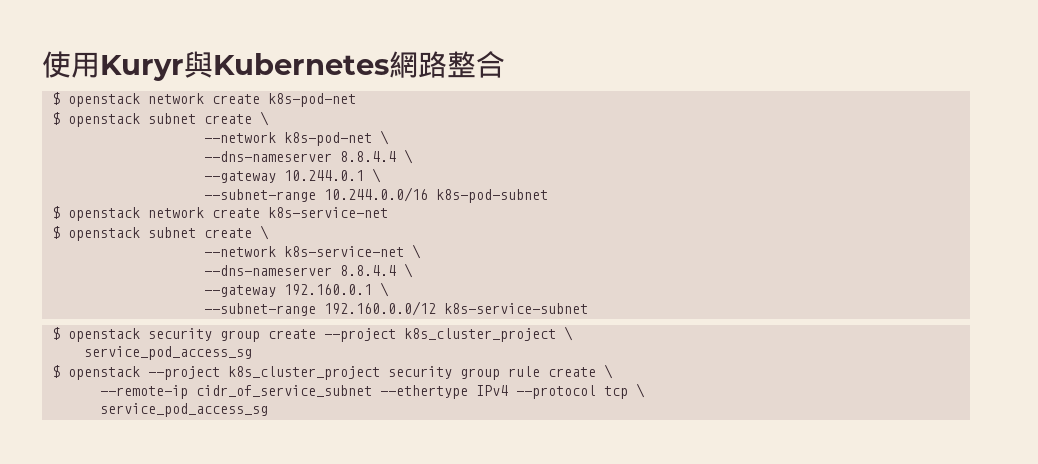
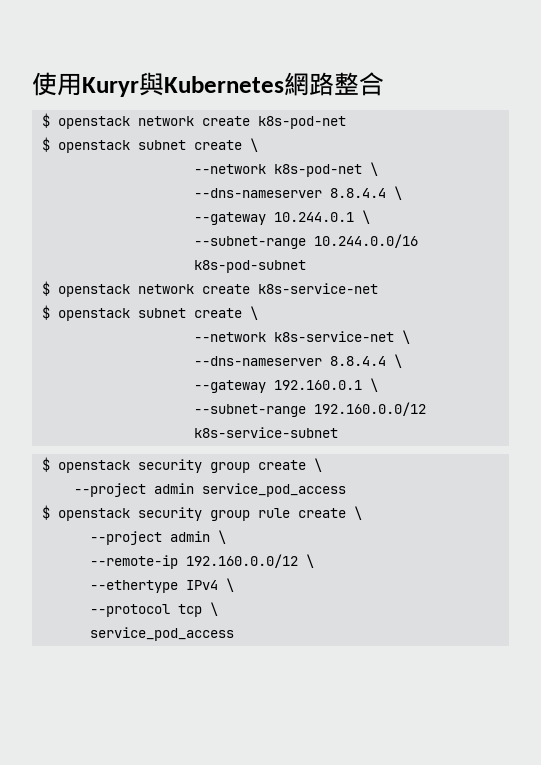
- $ openstack security group create --project k8s_cluster_project \
- service_pod_access_sg
- $ openstack --project k8s_cluster_project security group rule create \
+ $ openstack security group create \
+ --project admin service_pod_access
+ $ openstack security group rule create \
+ --project admin \
- --remote-ip cidr_of_service_subnet --ethertype IPv4 --protocol tcp \
- service_pod_access_sg
+ --remote-ip 192.160.0.0/12 \
+ --ethertype IPv4 \
+ --protocol tcp \
+ service_pod_access

